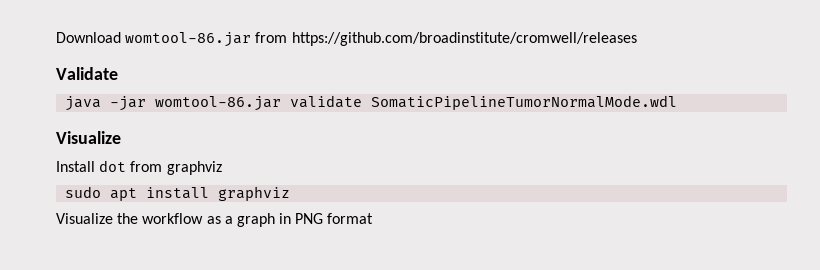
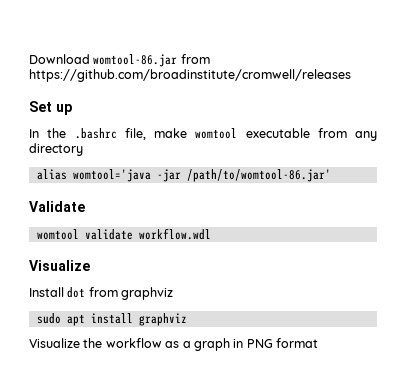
+ Set up
+ In the .bashrc file, make womtool executable from any directory
+ alias womtool='java -jar /path/to/womtool-86.jar'
  Validate
- java -jar womtool-86.jar validate SomaticPipelineTumorNormalMode.wdl
+ womtool validate workflow.wdl

